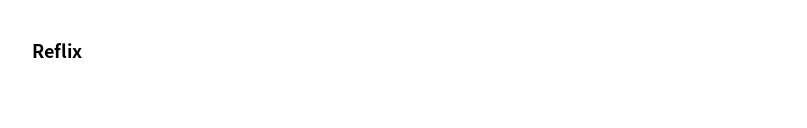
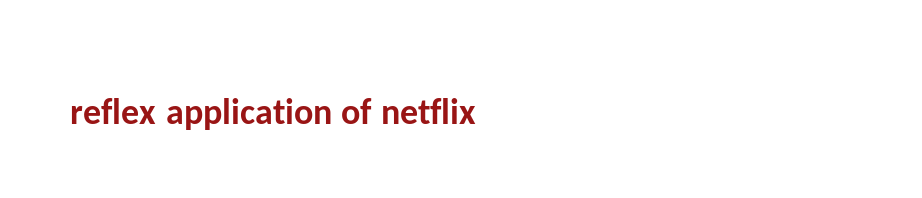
- Reflix
+ reflex application of netflix

